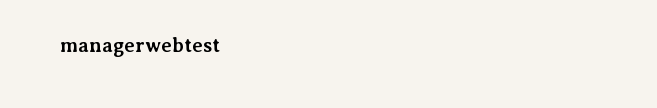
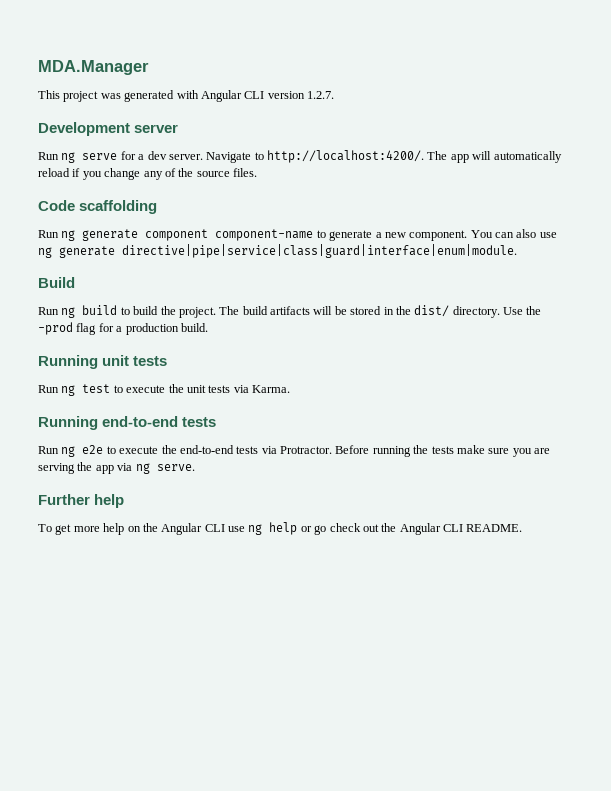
- managerwebtest
+ MDA.Manager
+ This project was generated with Angular CLI version 1.2.7.
+ Development server
+ Run ng serve for a dev server. Navigate to http://localhost:4200/. The app will automatically reload if you change any of the source files.
+ Code scaffolding
+ Run ng generate component component-name to generate a new component. You can also use ng generate directive|pipe|service|class|guard|interface|enum|module.
+ Build
+ Run ng build to build the project. The build artifacts will be stored in the dist/ directory. Use the -prod flag for a production build.
+ Running unit tests
+ Run ng test to execute the unit tests via Karma.
+ Running end-to-end tests
+ Run ng e2e to execute the end-to-end tests via Protractor. Before running the tests make sure you are serving the app via ng serve.
+ Further help
+ To get more help on the Angular CLI use ng help or go check out the Angular CLI README.

